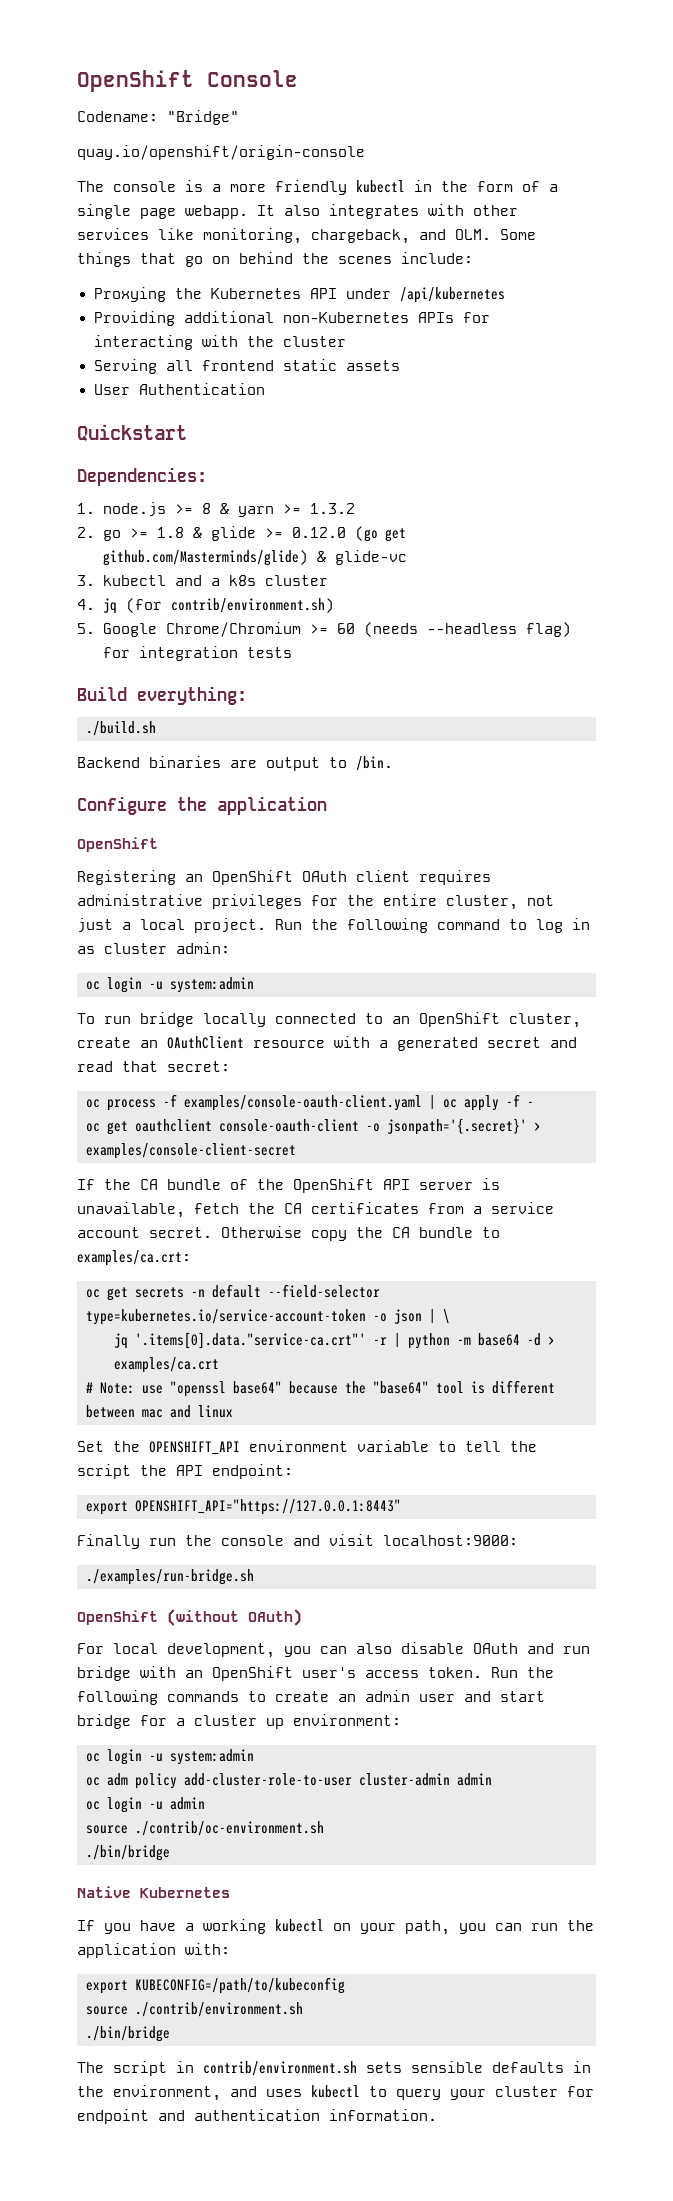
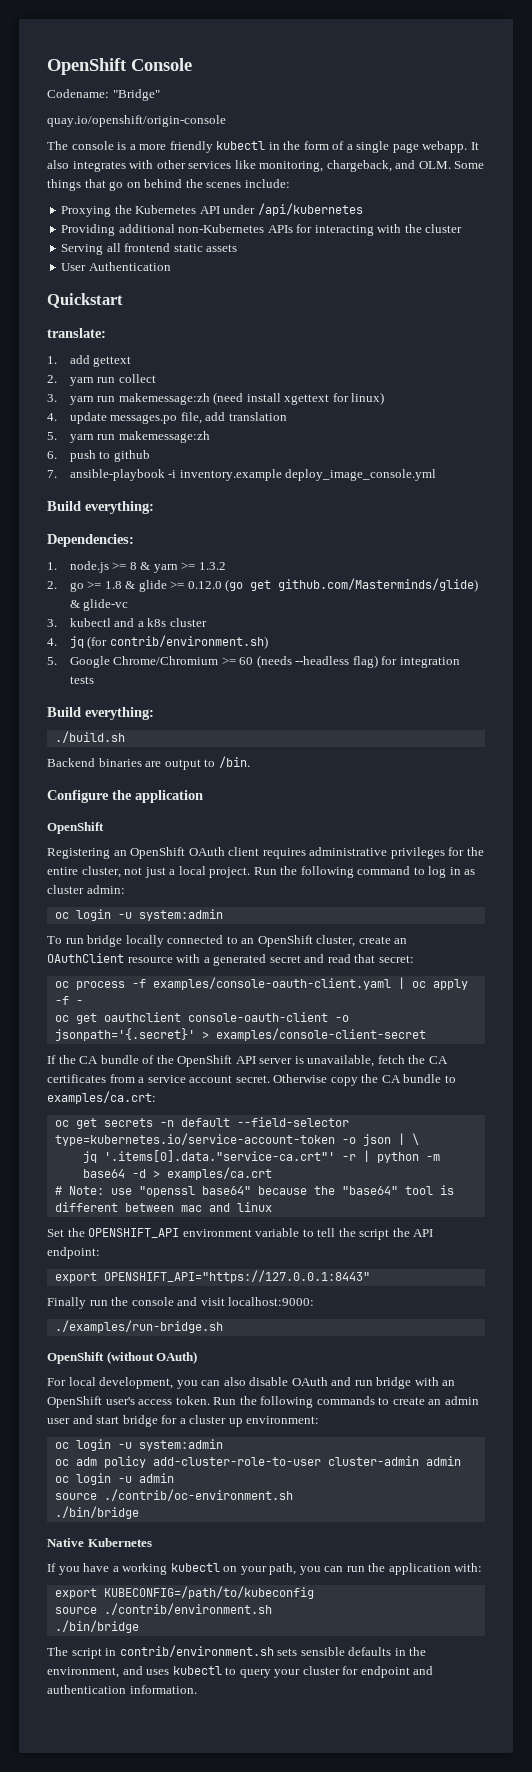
+ translate:
+ 1. add gettext
+ 2. yarn run collect
+ 3. yarn run makemessage:zh (need install xgettext for linux)
+ 4. update messages.po file, add translation
+ 5. yarn run makemessage:zh
+ 6. push to github
+ 7. ansible-playbook -i inventory.example deploy_image_console.yml
+ Build everything:

